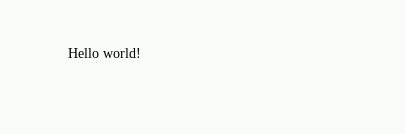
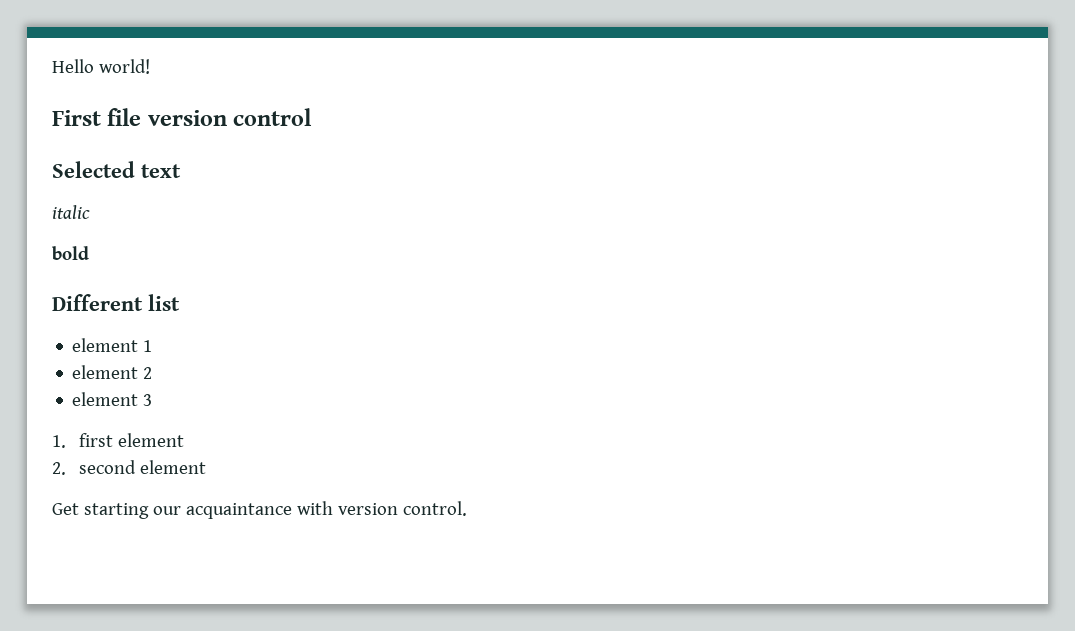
+ First file version control
+ Selected text
+ italic
+ bold
+ Different list
+ element 1
+ element 2
+ element 3
+ 1. first element
+ 2. second element
+ Get starting our acquaintance with version control.

